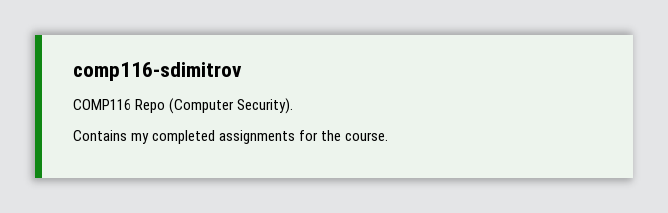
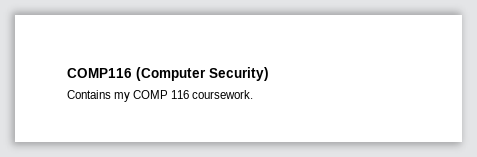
- comp116-sdimitrov
- COMP116 Repo (Computer Security).
- Contains my completed assignments for the course.
+ COMP116 (Computer Security)
+ Contains my COMP 116 coursework.

